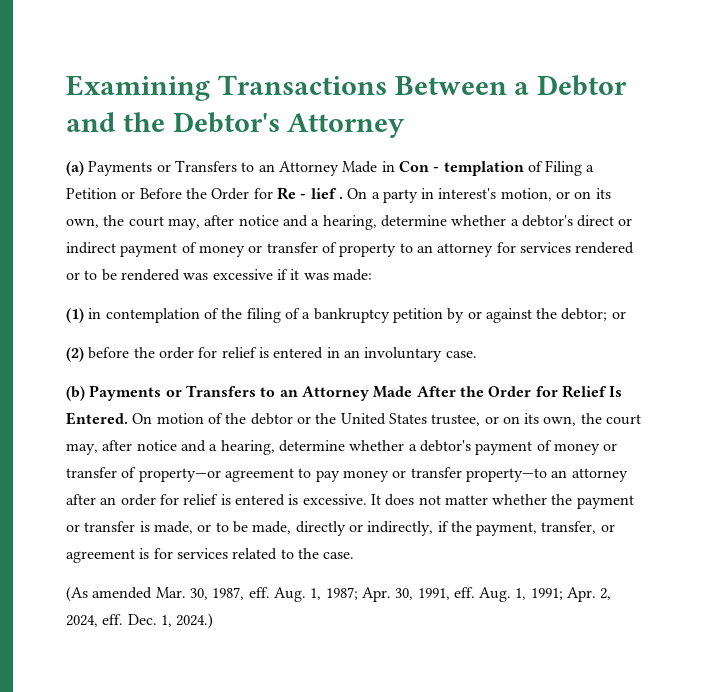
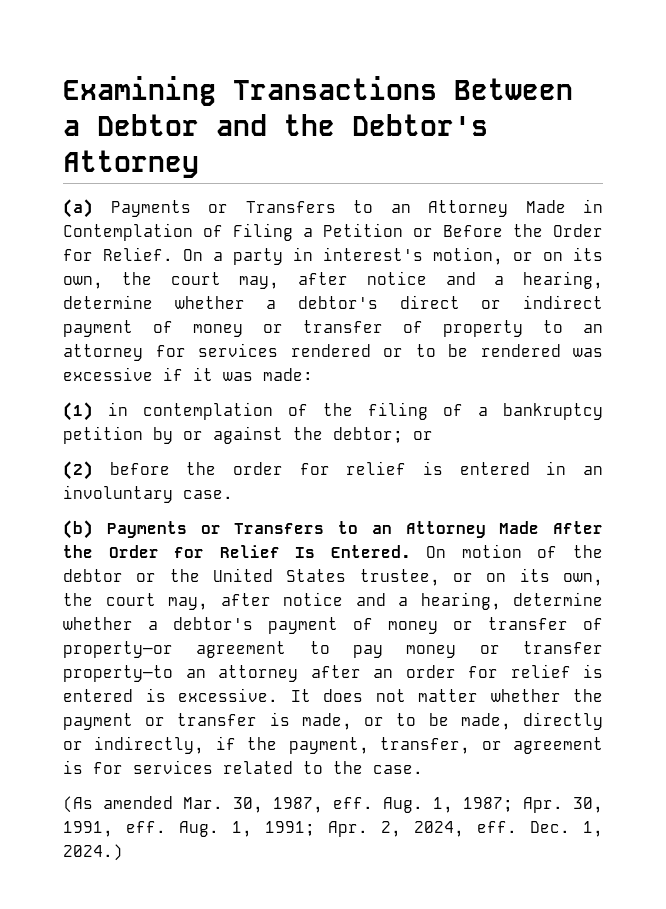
- (a) Payments or Transfers to an Attorney Made in Con - templation of Filing a Petition or Before the Order for Re - lief .
+ (a) Payments or Transfers to an Attorney Made in Contemplation of Filing a Petition or Before the Order for Relief.

